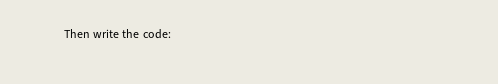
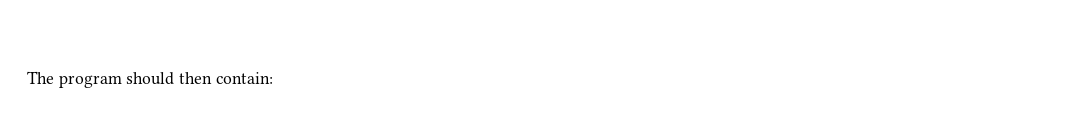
- Then write the code:
+ The program should then contain:

